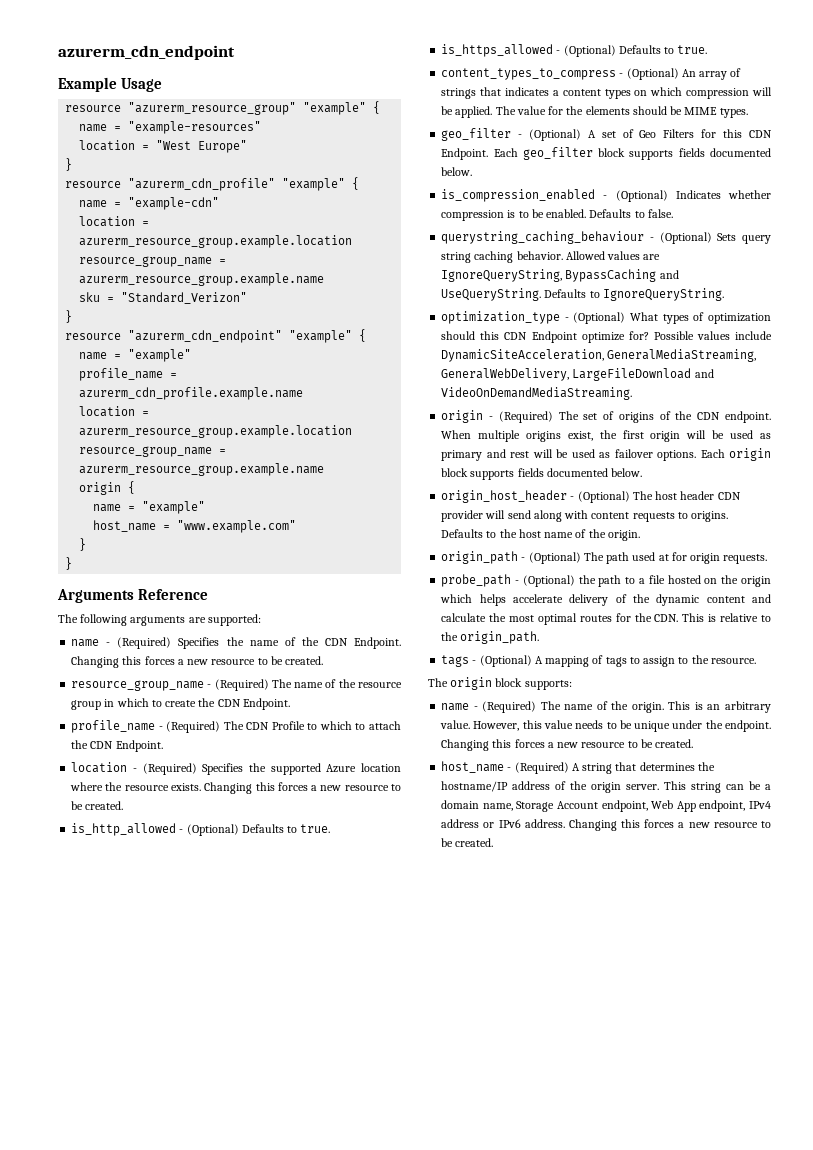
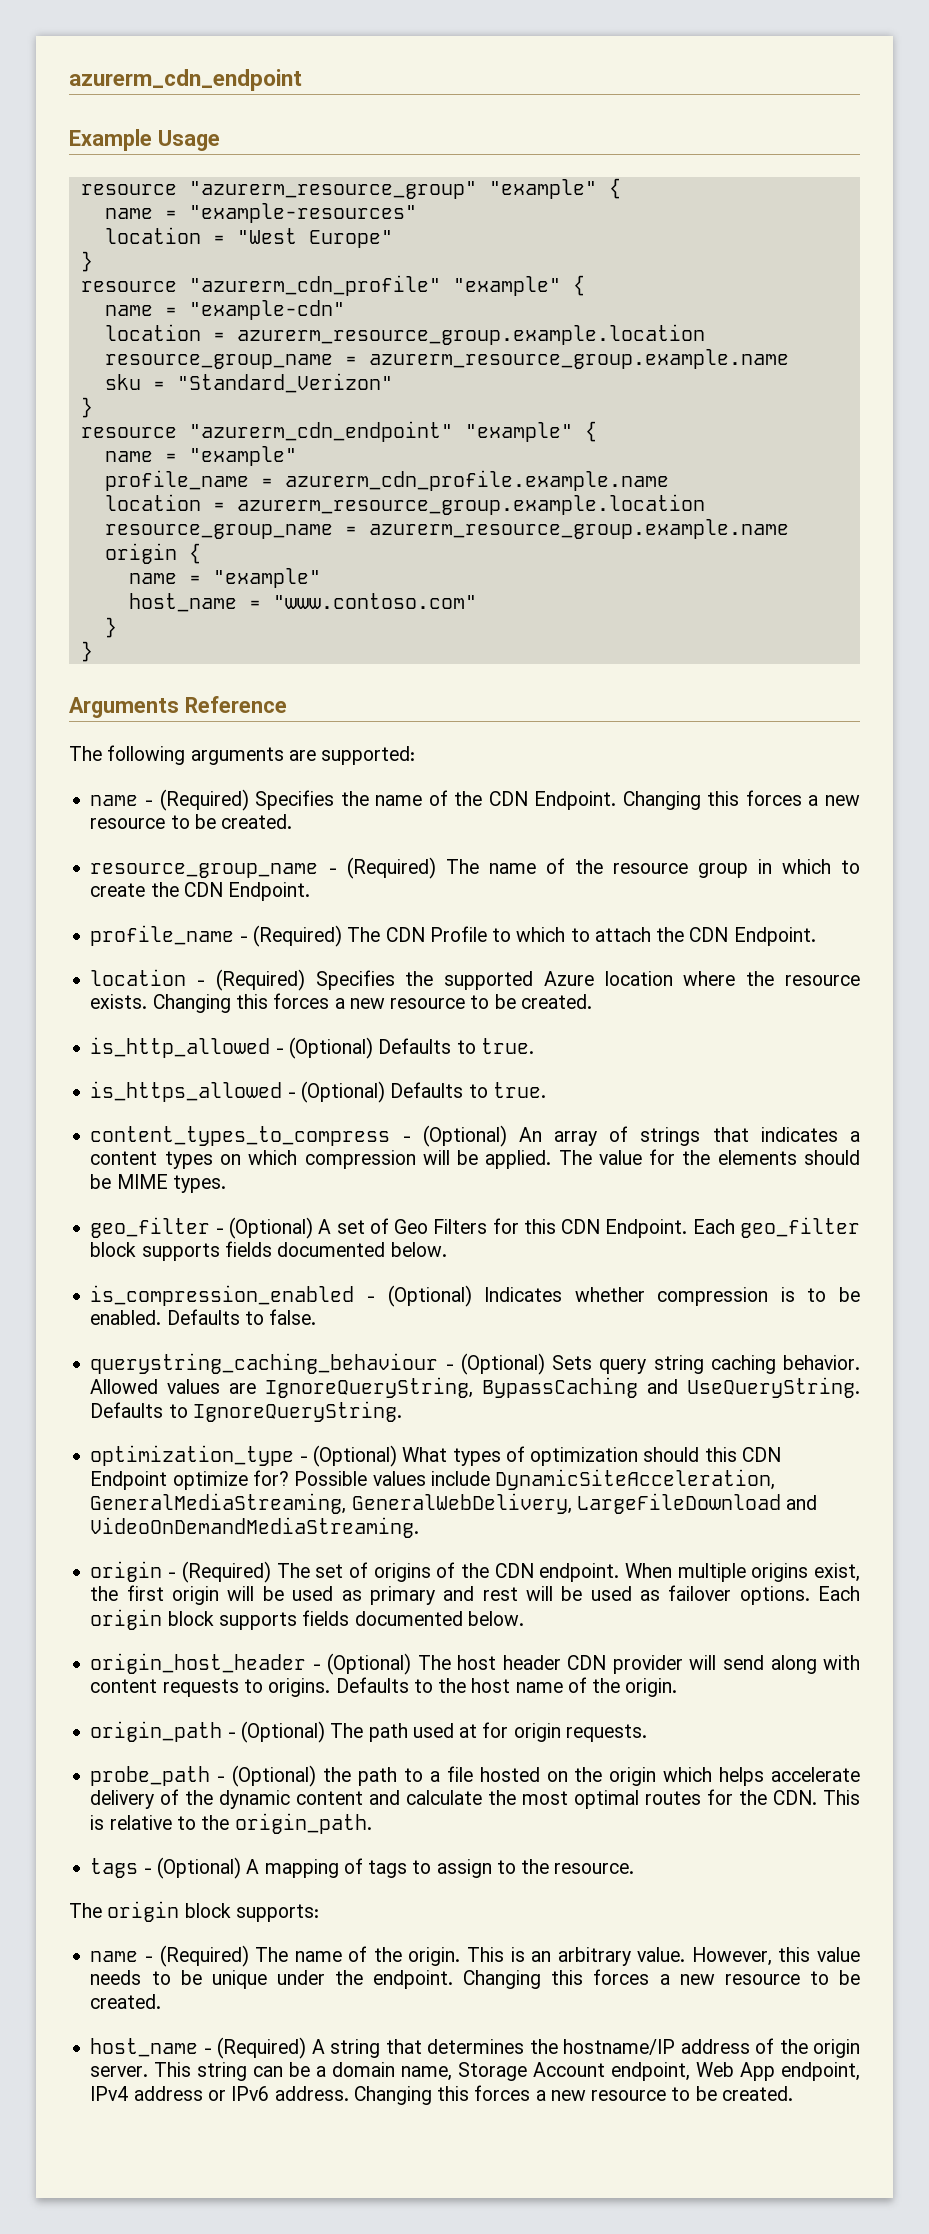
- host_name = "www.example.com"
+ host_name = "www.contoso.com"

